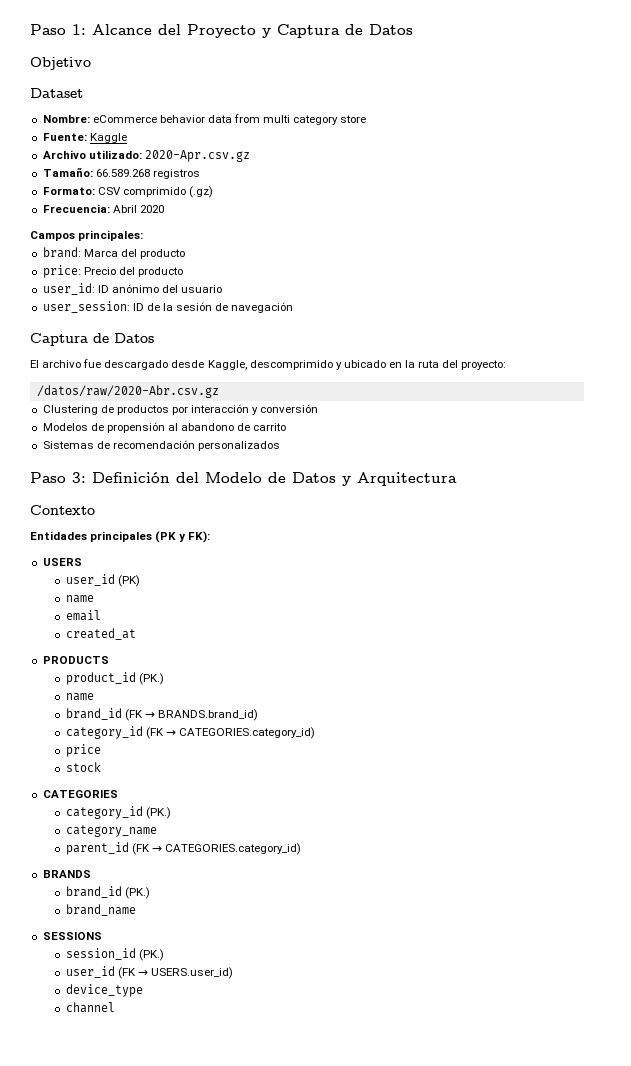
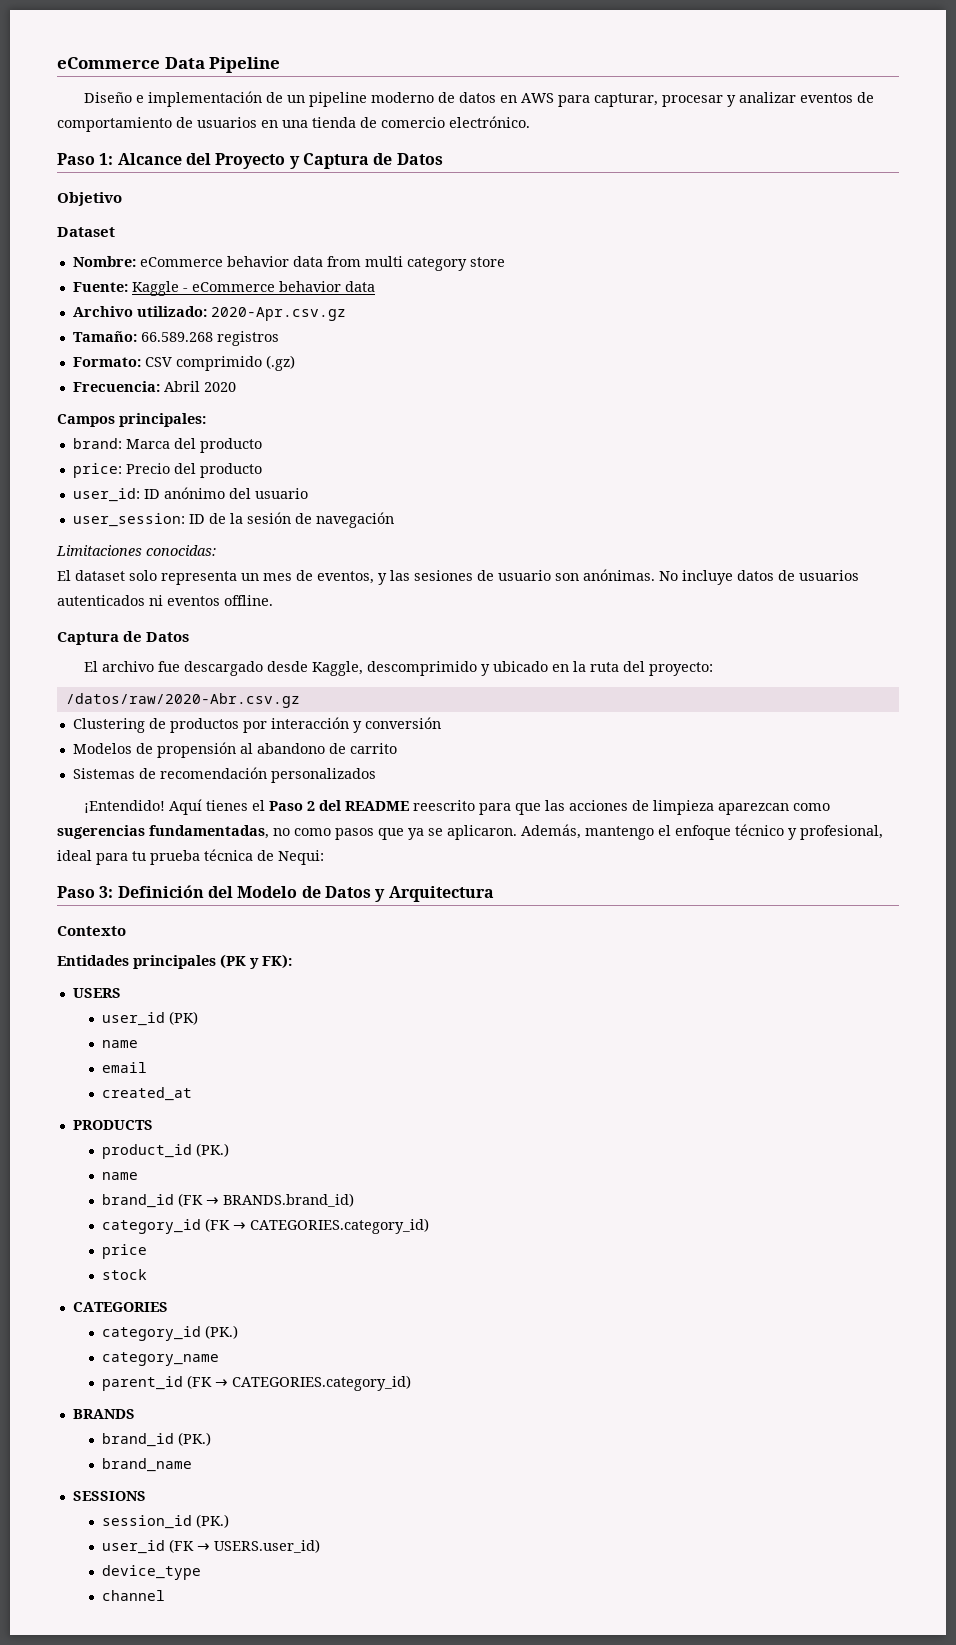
+ eCommerce Data Pipeline
+ Diseño e implementación de un pipeline moderno de datos en AWS para capturar, procesar y analizar eventos de comportamiento de usuarios en una tienda de comercio electrónico.
- Fuente: Kaggle
+ Fuente: Kaggle - eCommerce behavior data
+ Limitaciones conocidas:
+ El dataset solo representa un mes de eventos, y las sesiones de usuario son anónimas. No incluye datos de usuarios autenticados ni eventos offline.
+ ¡Entendido! Aquí tienes el Paso 2 del README reescrito para que las acciones de limpieza aparezcan como sugerencias fundamentadas, no como pasos que ya se aplicaron. Además, mantengo el enfoque técnico y profesional, ideal para tu prueba técnica de Nequi:

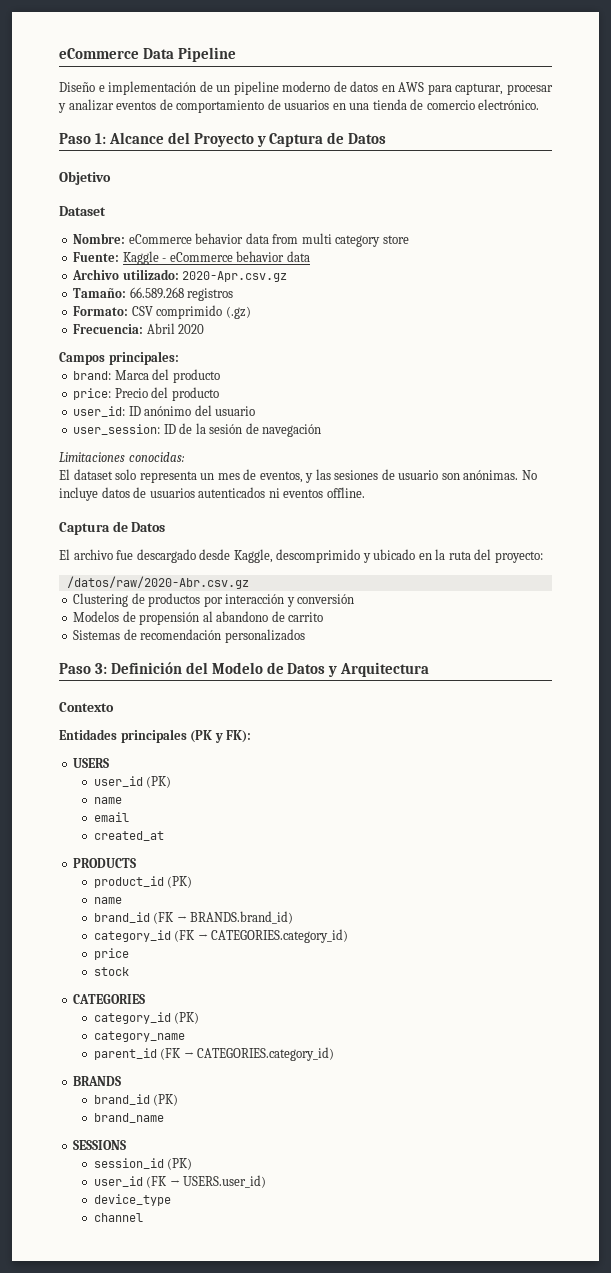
- ¡Entendido! Aquí tienes el Paso 2 del README reescrito para que las acciones de limpieza aparezcan como sugerencias fundamentadas, no como pasos que ya se aplicaron. Además, mantengo el enfoque técnico y profesional, ideal para tu prueba técnica de Nequi:
- product_id (PK.)
+ product_id (PK)
- category_id (PK.)
+ category_id (PK)
- brand_id (PK.)
+ brand_id (PK)
- session_id (PK.)
+ session_id (PK)

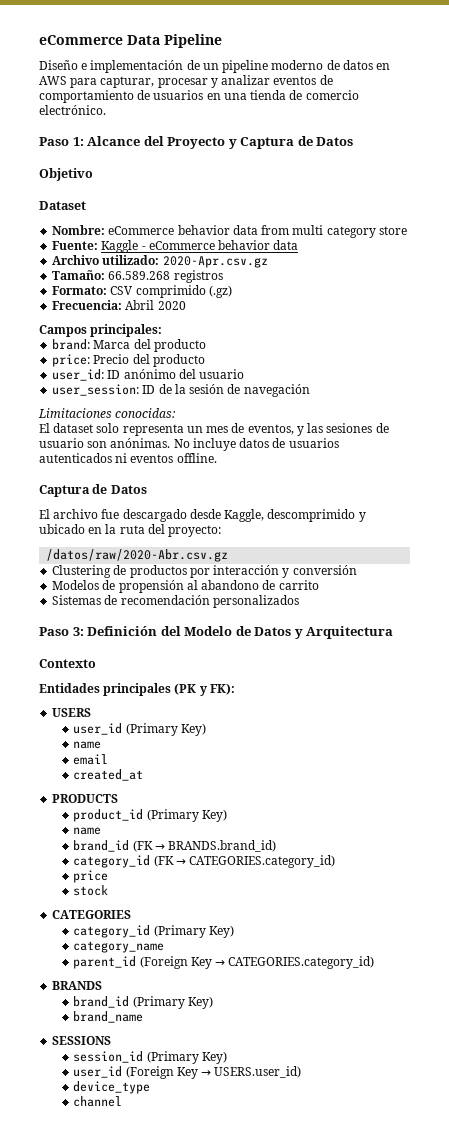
- user_id (PK)
+ user_id (Primary Key)
- product_id (PK)
+ product_id (Primary Key)
- category_id (PK)
+ category_id (Primary Key)
- parent_id (FK → CATEGORIES.category_id)
+ parent_id (Foreign Key → CATEGORIES.category_id)
- brand_id (PK)
+ brand_id (Primary Key)
- session_id (PK)
- user_id (FK → USERS.user_id)
+ session_id (Primary Key)
+ user_id (Foreign Key → USERS.user_id)

